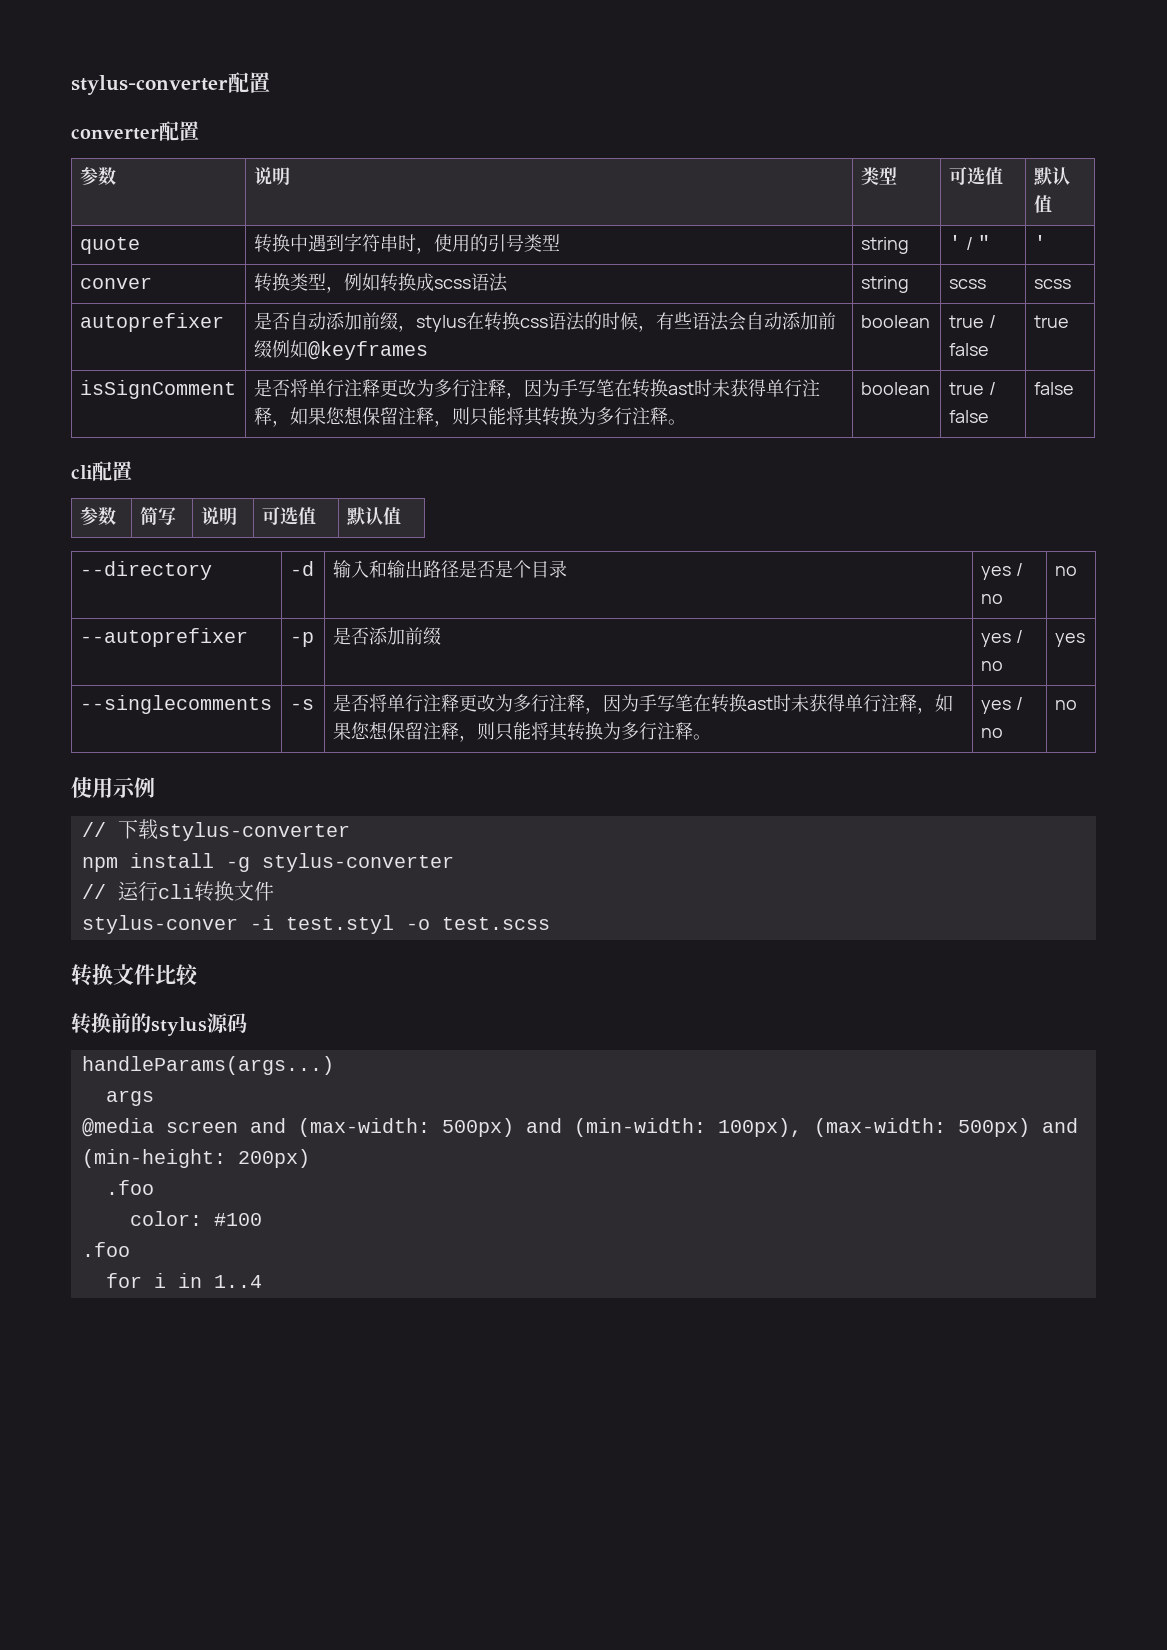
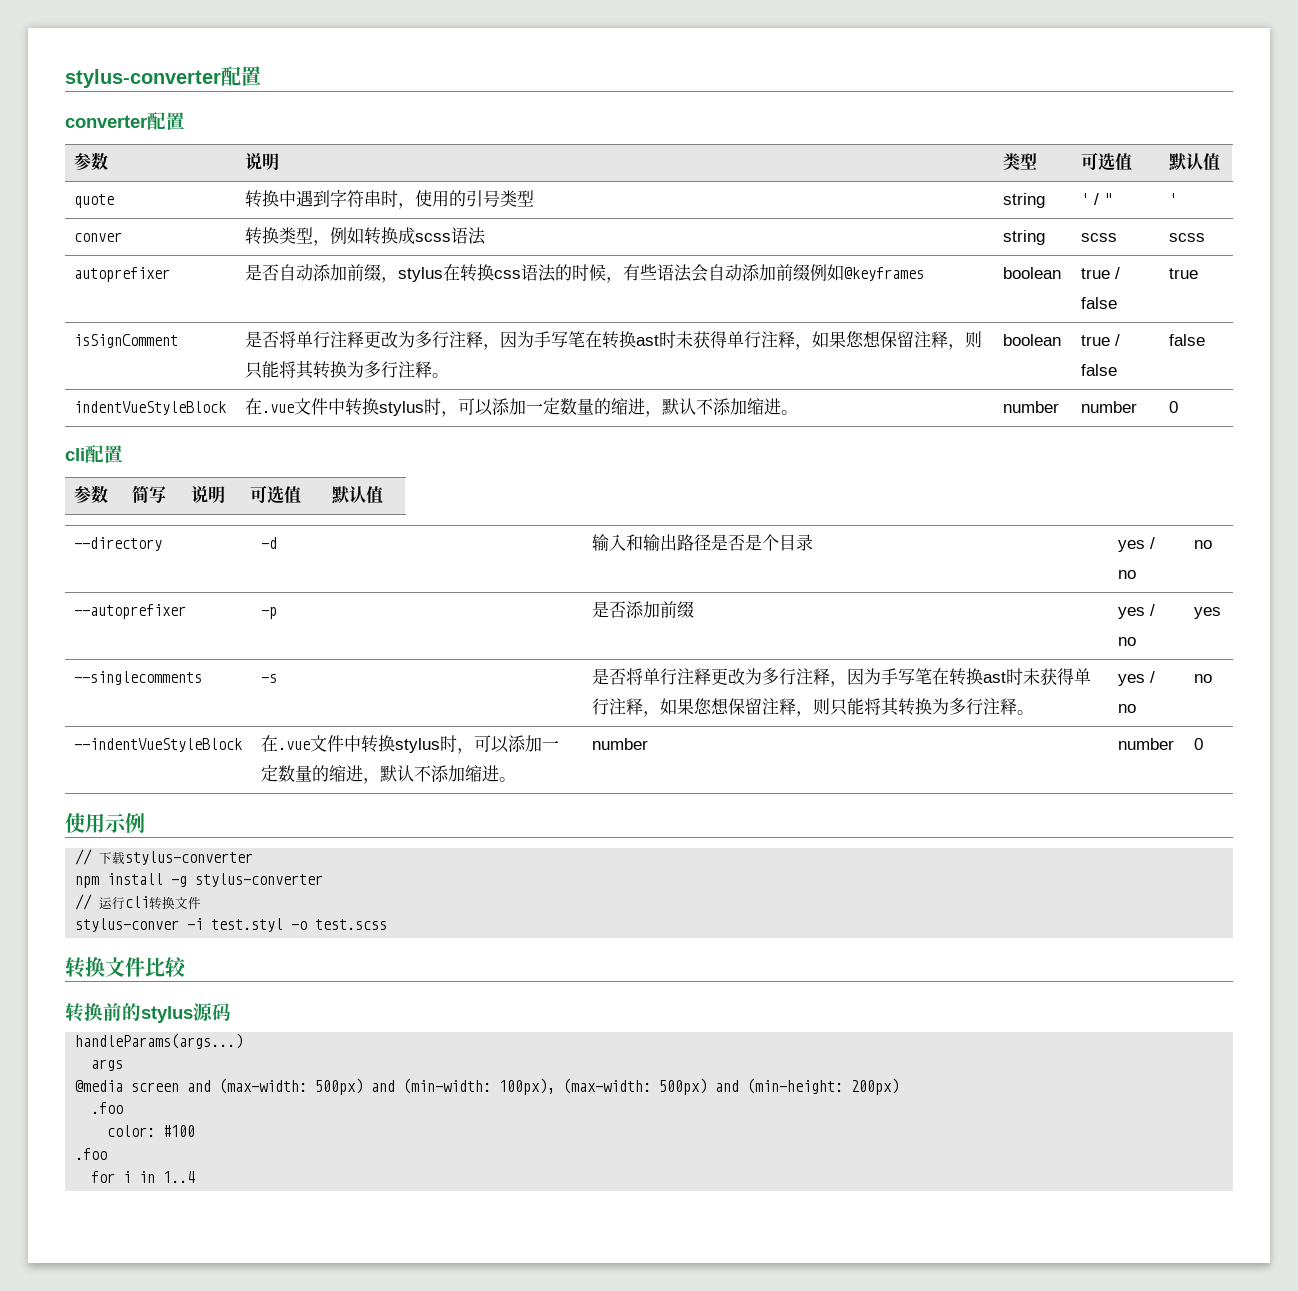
+ indentVueStyleBlock | 在.vue文件中转换stylus时，可以添加一定数量的缩进，默认不添加缩进。 | number | number | 0
+ --indentVueStyleBlock | 在.vue文件中转换stylus时，可以添加一定数量的缩进，默认不添加缩进。 | number | number | 0

